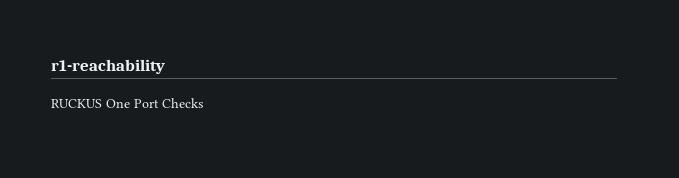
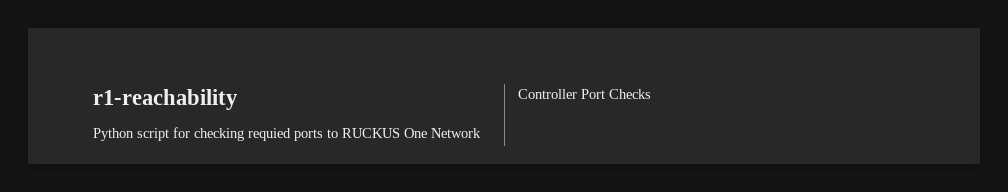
- RUCKUS One Port Checks
+ Python script for checking requied ports to RUCKUS One Network Controller Port Checks

